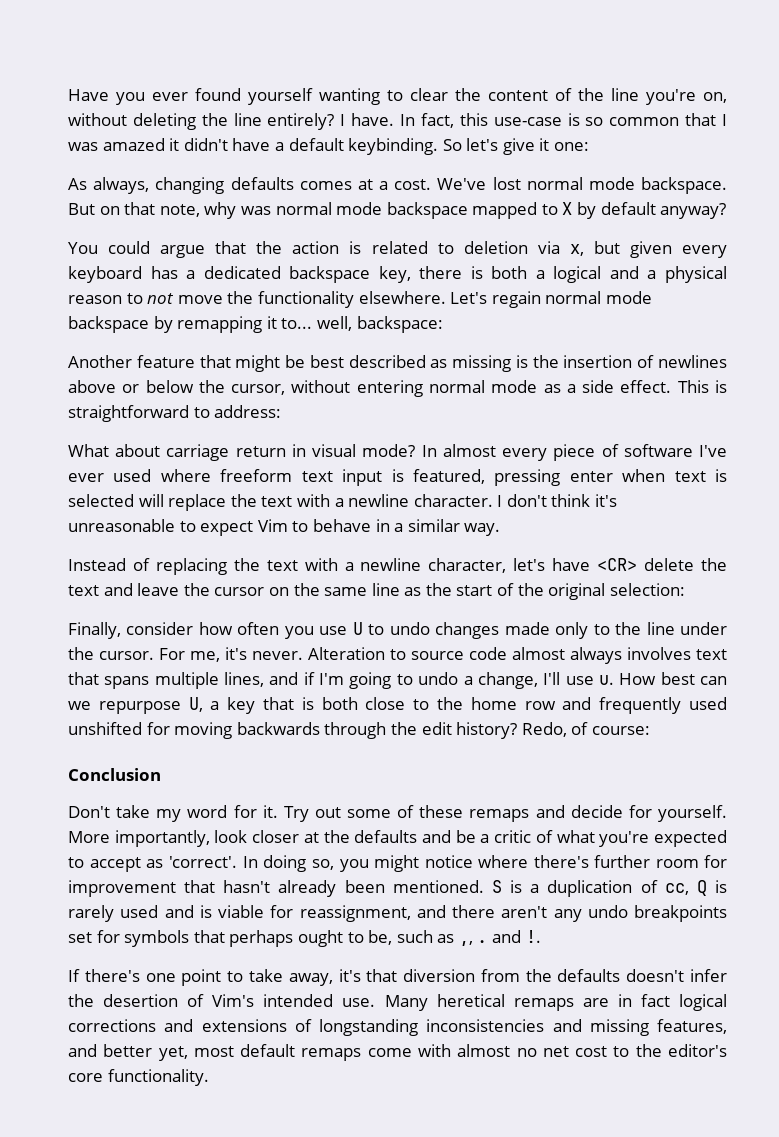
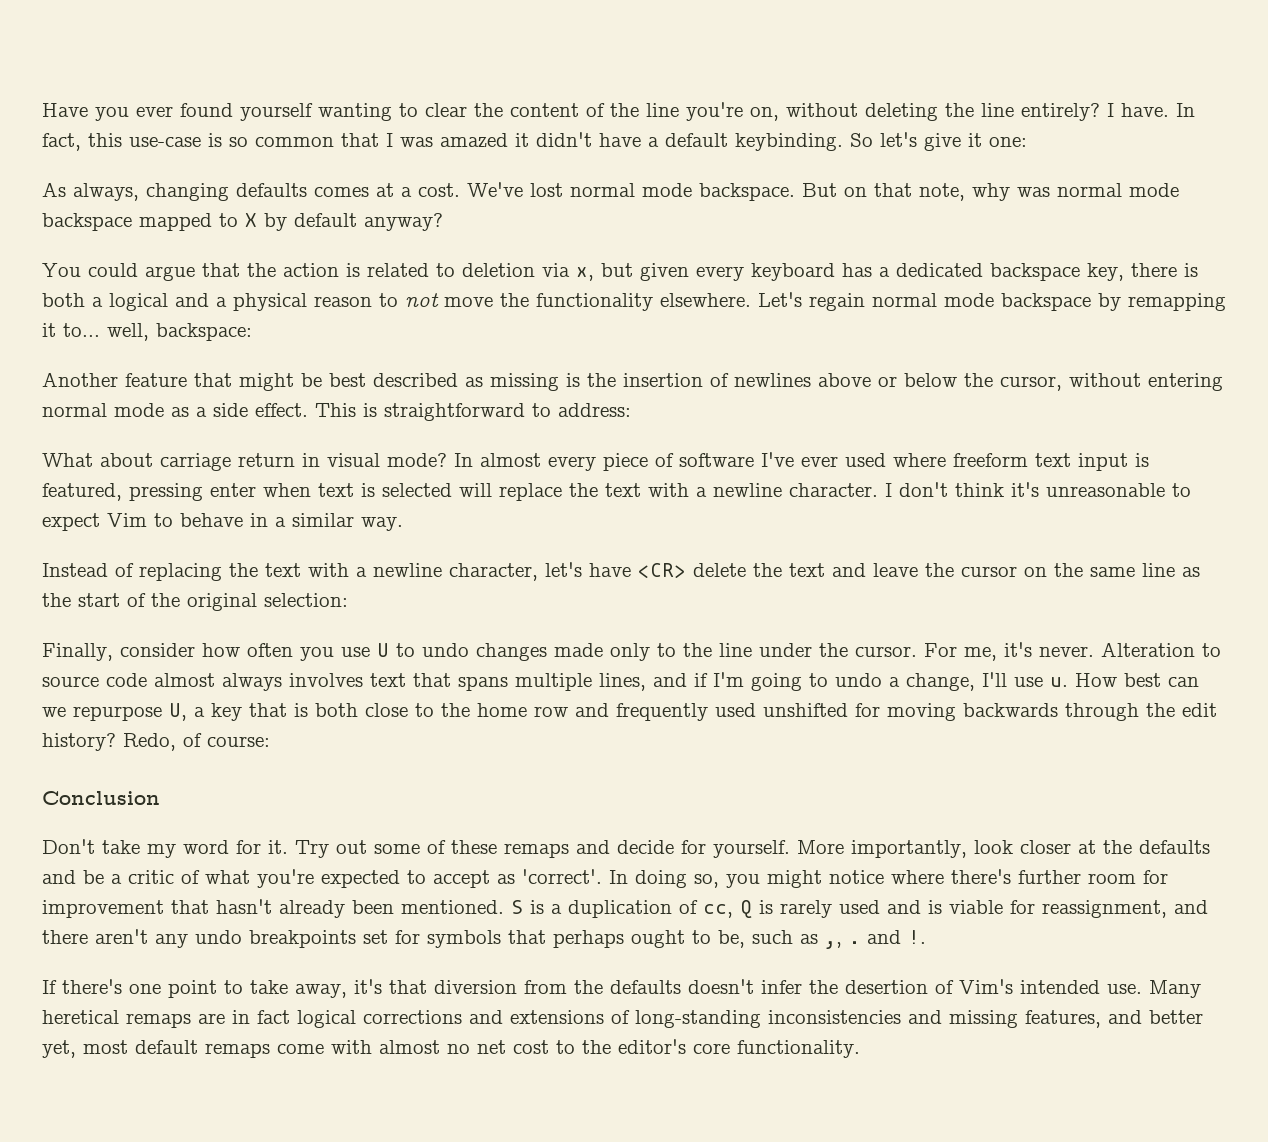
- Many heretical remaps are in fact logical corrections and extensions of longstanding inconsistencies and missing features, and better yet, most default remaps come with almost no net cost to the editor's core functionality.
+ Many heretical remaps are in fact logical corrections and extensions of long-standing inconsistencies and missing features, and better yet, most default remaps come with almost no net cost to the editor's core functionality.

